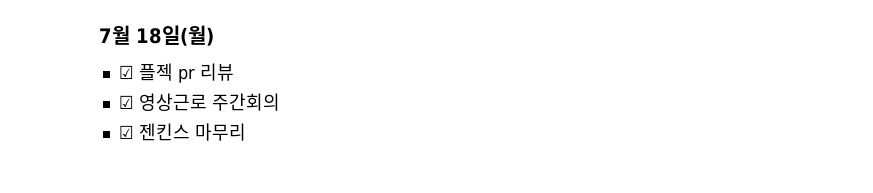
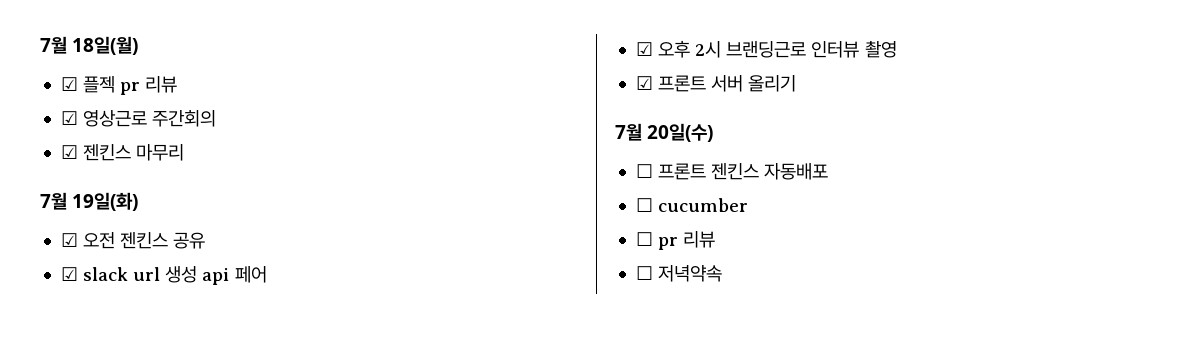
+ 7월 19일(화)
+ ☑ 오전 젠킨스 공유
+ ☑ slack url 생성 api 페어
+ ☑ 오후 2시 브랜딩근로 인터뷰 촬영
+ ☑ 프론트 서버 올리기
+ 7월 20일(수)
+ ☐ 프론트 젠킨스 자동배포
+ ☐ cucumber
+ ☐ pr 리뷰
+ ☐ 저녁약속

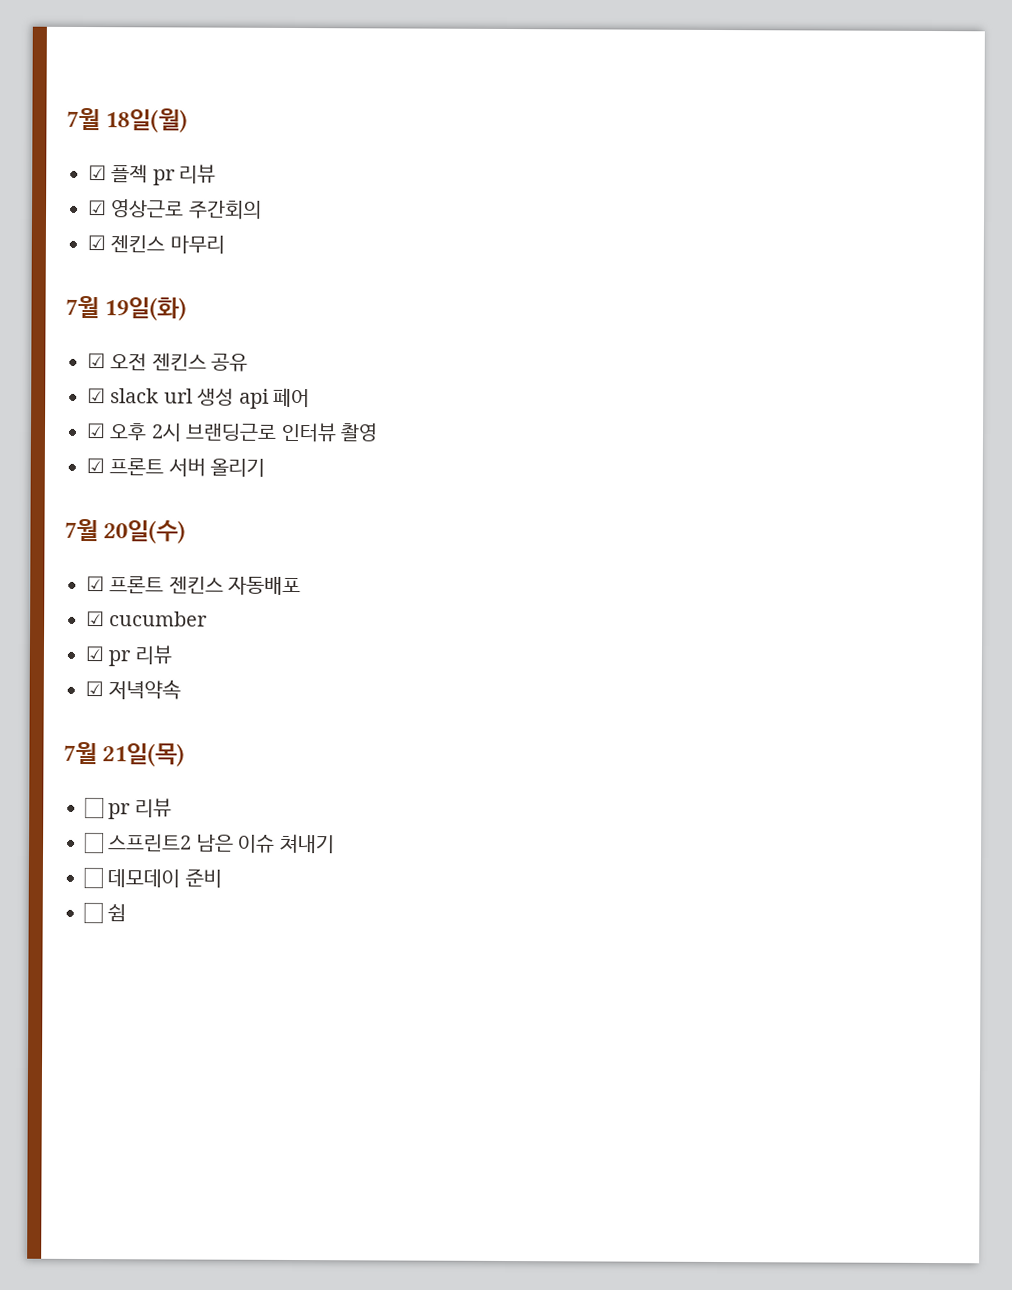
- ☐ 프론트 젠킨스 자동배포
+ ☑ 프론트 젠킨스 자동배포
- ☐ cucumber
+ ☑ cucumber
+ ☑ pr 리뷰
+ ☑ 저녁약속
+ 7월 21일(목)
  ☐ pr 리뷰
- ☐ 저녁약속
+ ☐ 스프린트2 남은 이슈 쳐내기
+ ☐ 데모데이 준비
+ ☐ 쉼

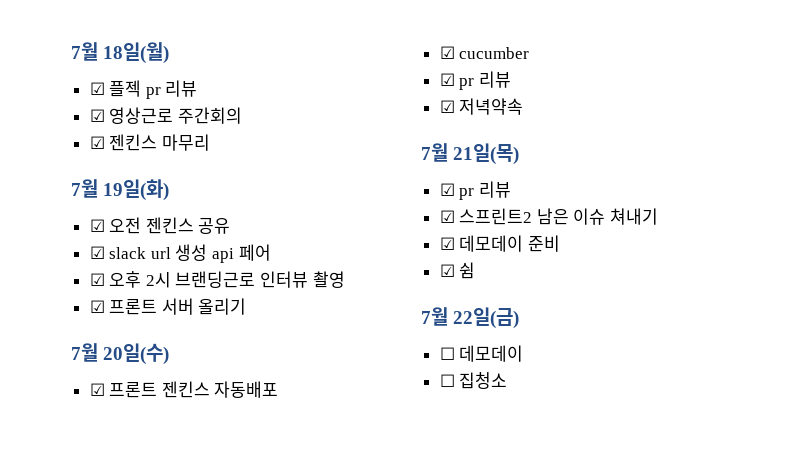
  7월 21일(목)
- ☐ pr 리뷰
- ☐ 스프린트2 남은 이슈 쳐내기
+ ☑ pr 리뷰
+ ☑ 스프린트2 남은 이슈 쳐내기
- ☐ 데모데이 준비
+ ☑ 데모데이 준비
- ☐ 쉼
+ ☑ 쉼
+ 7월 22일(금)
+ ☐ 데모데이
+ ☐ 집청소

